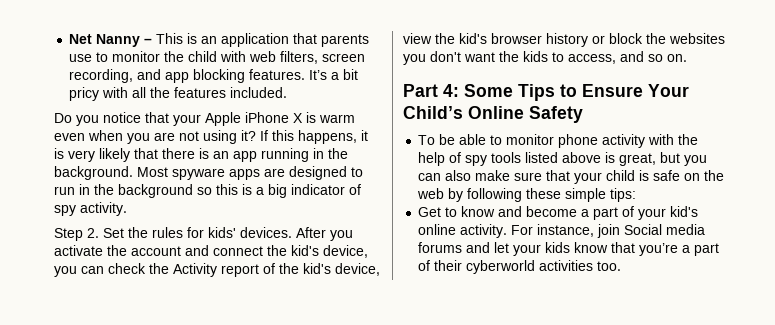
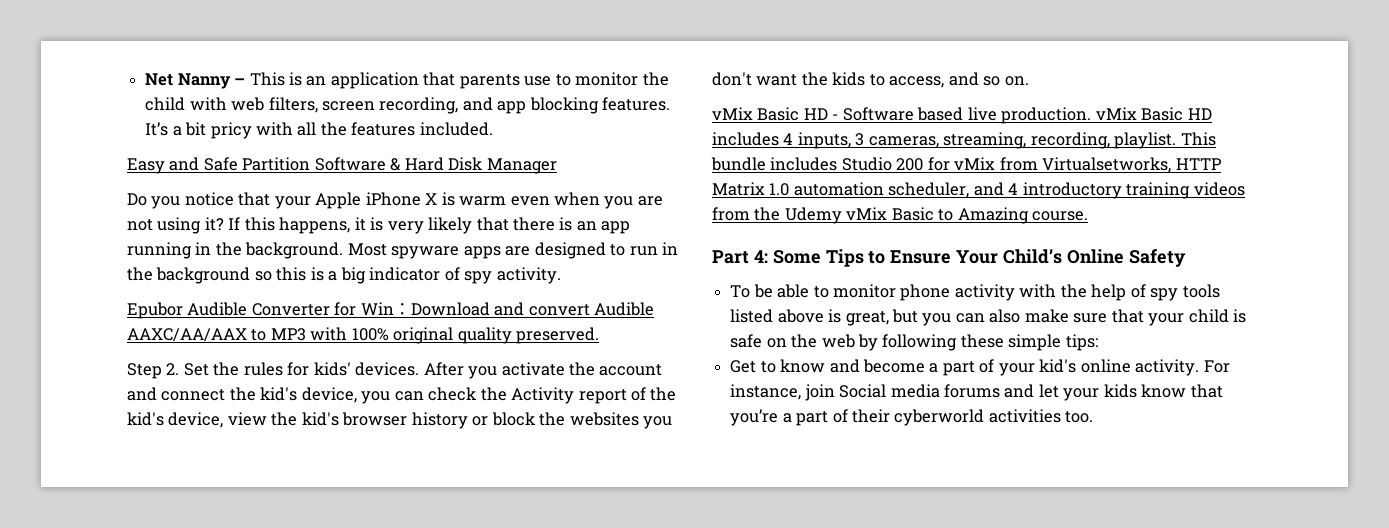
+ Easy and Safe Partition Software & Hard Disk Manager
+ Epubor Audible Converter for Win：Download and convert Audible AAXC/AA/AAX to MP3 with 100% original quality preserved.
+ vMix Basic HD - Software based live production. vMix Basic HD includes 4 inputs, 3 cameras, streaming, recording, playlist. This bundle includes Studio 200 for vMix from Virtualsetworks, HTTP Matrix 1.0 automation scheduler, and 4 introductory training videos from the Udemy vMix Basic to Amazing course.

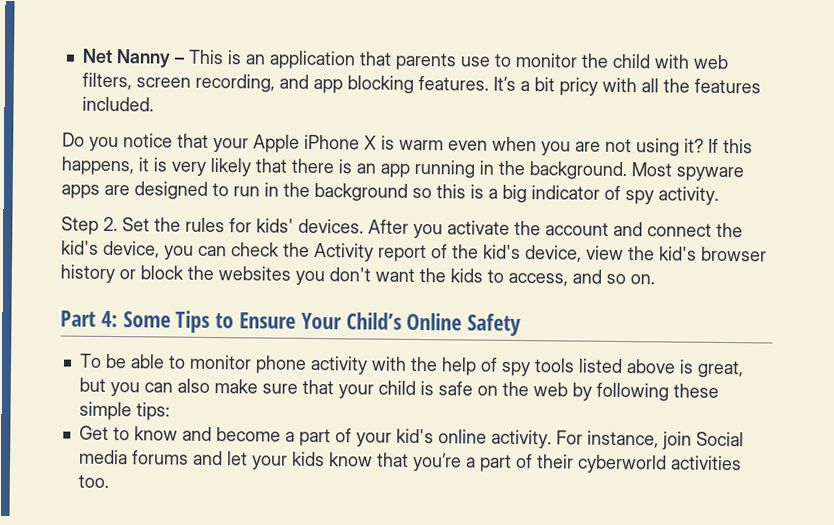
- Easy and Safe Partition Software & Hard Disk Manager
- Epubor Audible Converter for Win：Download and convert Audible AAXC/AA/AAX to MP3 with 100% original quality preserved.
- vMix Basic HD - Software based live production. vMix Basic HD includes 4 inputs, 3 cameras, streaming, recording, playlist. This bundle includes Studio 200 for vMix from Virtualsetworks, HTTP Matrix 1.0 automation scheduler, and 4 introductory training videos from the Udemy vMix Basic to Amazing course.

